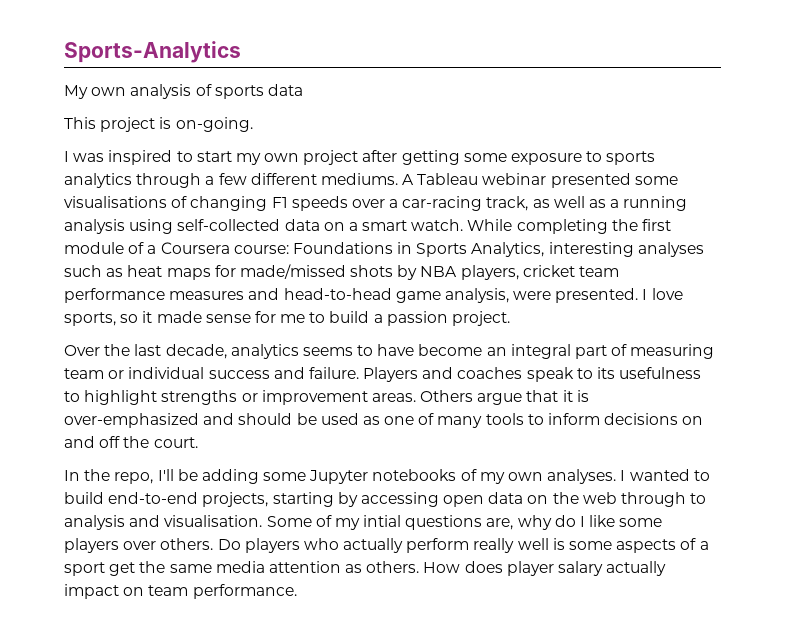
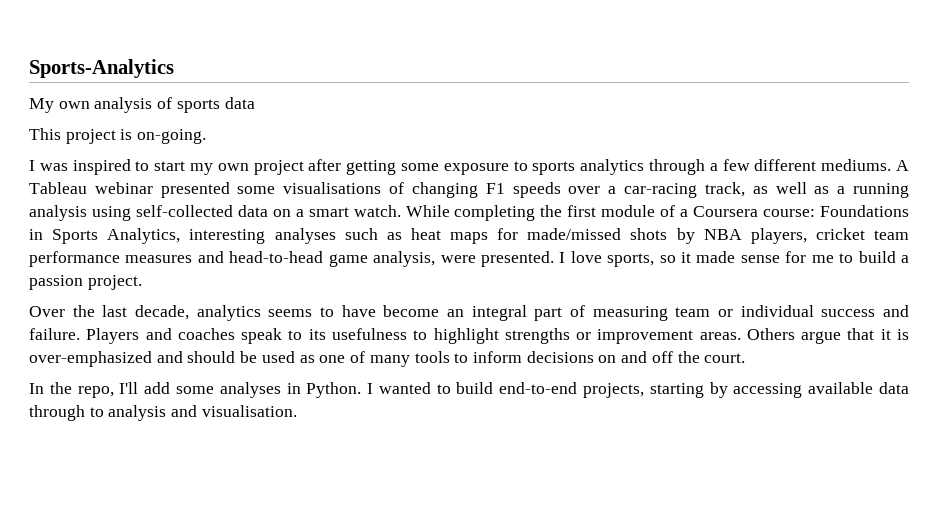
- In the repo, I'll be adding some Jupyter notebooks of my own analyses.
+ In the repo, I'll add some analyses in Python.
- I wanted to build end-to-end projects, starting by accessing open data on the web through to analysis and visualisation. Some of my intial questions are, why do I like some players over others. Do players who actually perform really well is some aspects of a sport get the same media attention as others. How does player salary actually impact on team performance.
+ I wanted to build end-to-end projects, starting by accessing available data through to analysis and visualisation.

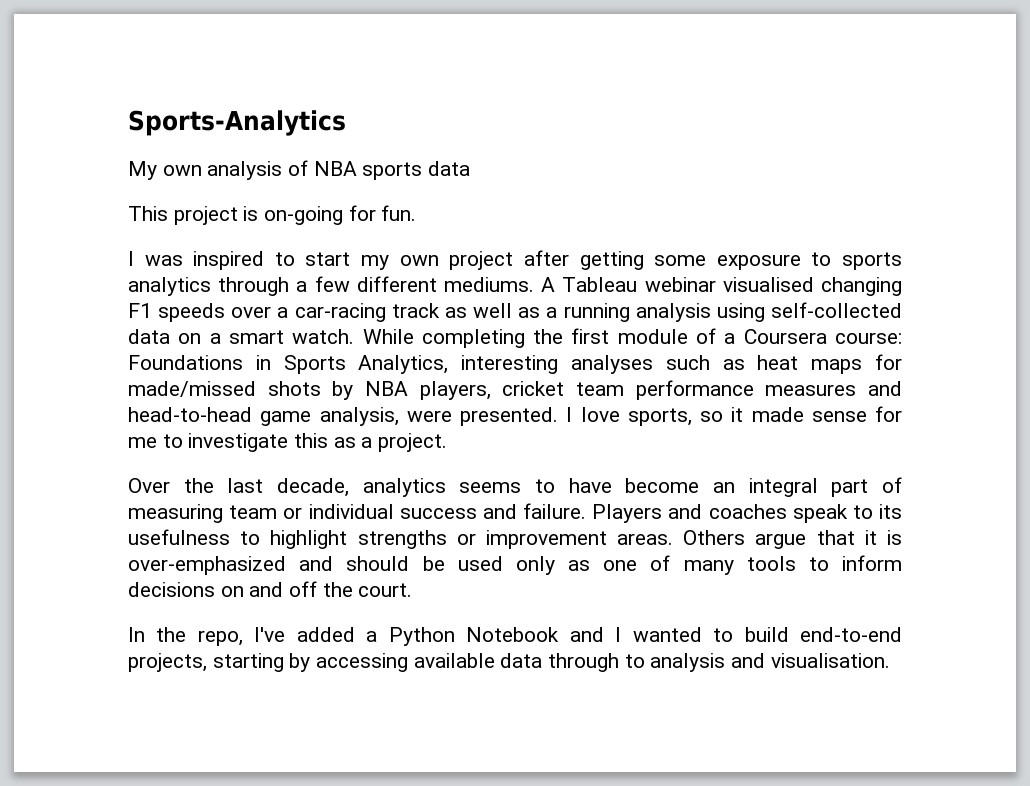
- My own analysis of sports data
+ My own analysis of NBA sports data
- This project is on-going.
+ This project is on-going for fun.
- A Tableau webinar presented some visualisations of changing F1 speeds over a car-racing track, as well as a running analysis using self-collected data on a smart watch.
+ A Tableau webinar visualised changing F1 speeds over a car-racing track as well as a running analysis using self-collected data on a smart watch.
- I love sports, so it made sense for me to build a passion project.
+ I love sports, so it made sense for me to investigate this as a project.
- Others argue that it is over-emphasized and should be used as one of many tools to inform decisions on and off the court.
+ Others argue that it is over-emphasized and should be used only as one of many tools to inform decisions on and off the court.
- In the repo, I'll add some analyses in Python. I wanted to build end-to-end projects, starting by accessing available data through to analysis and visualisation.
+ In the repo, I've added a Python Notebook and I wanted to build end-to-end projects, starting by accessing available data through to analysis and visualisation.

